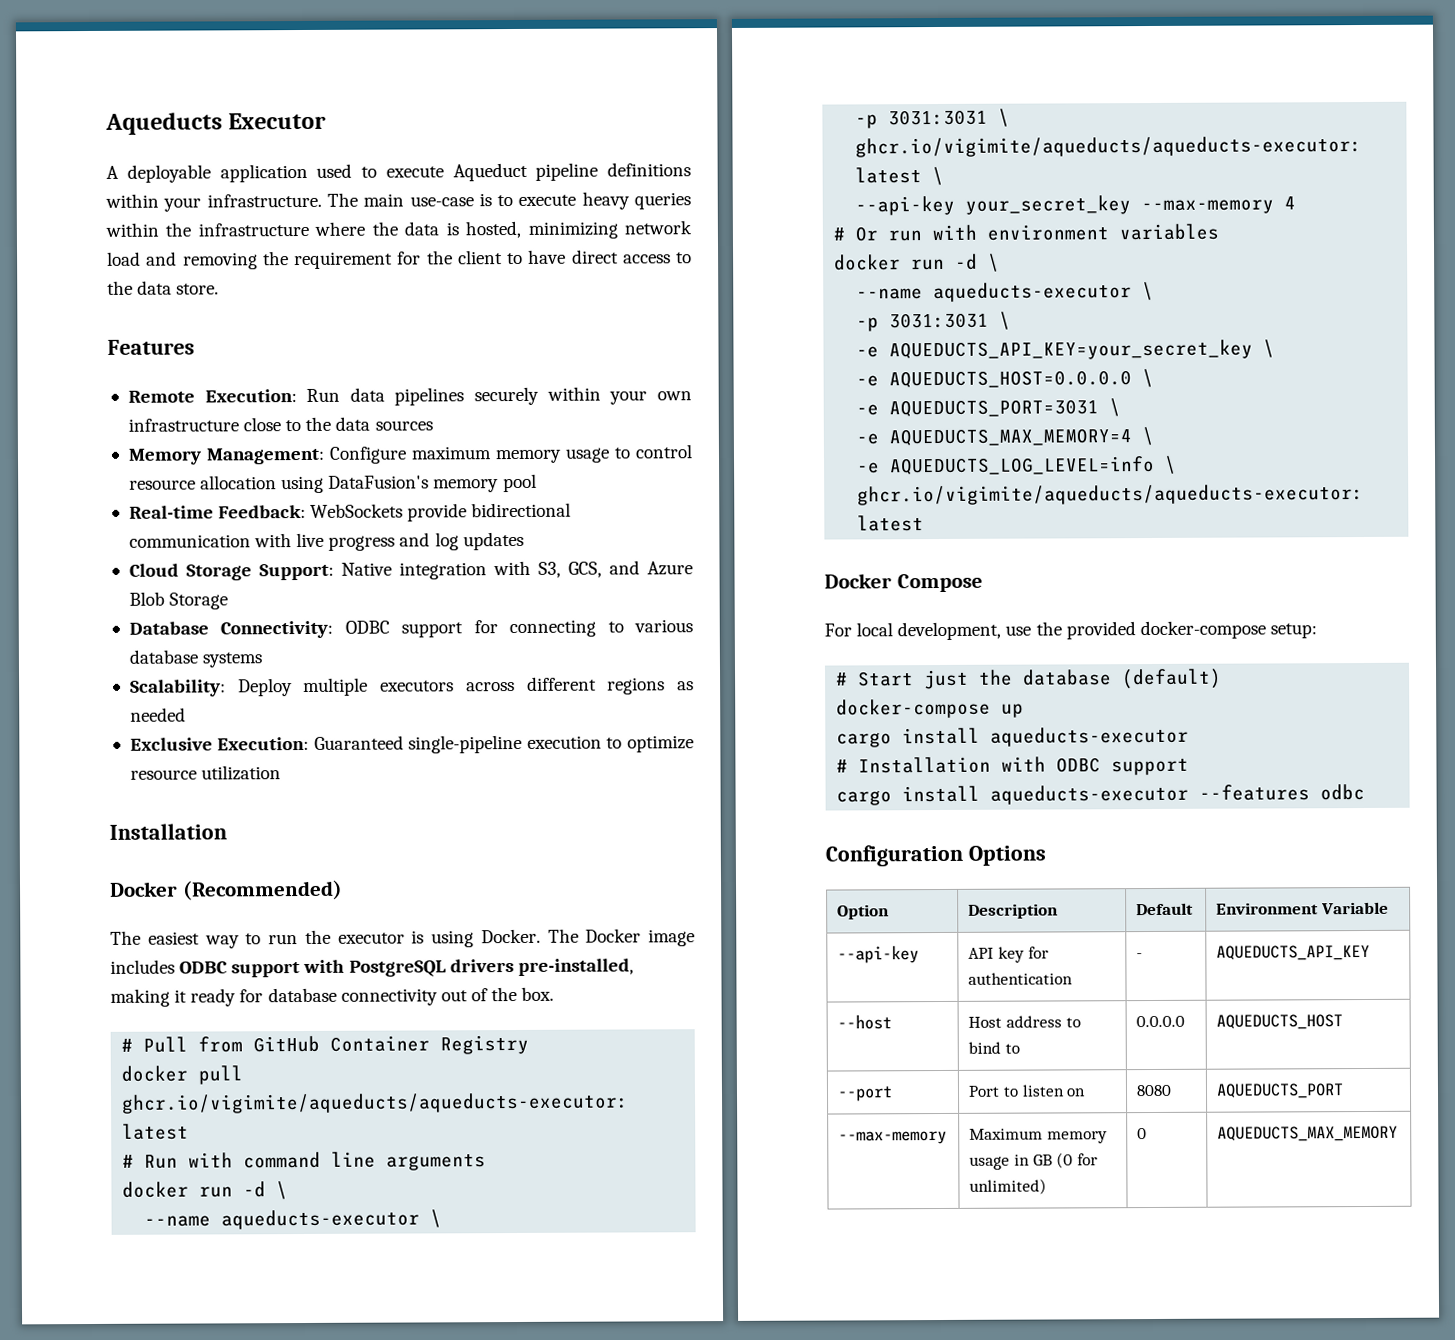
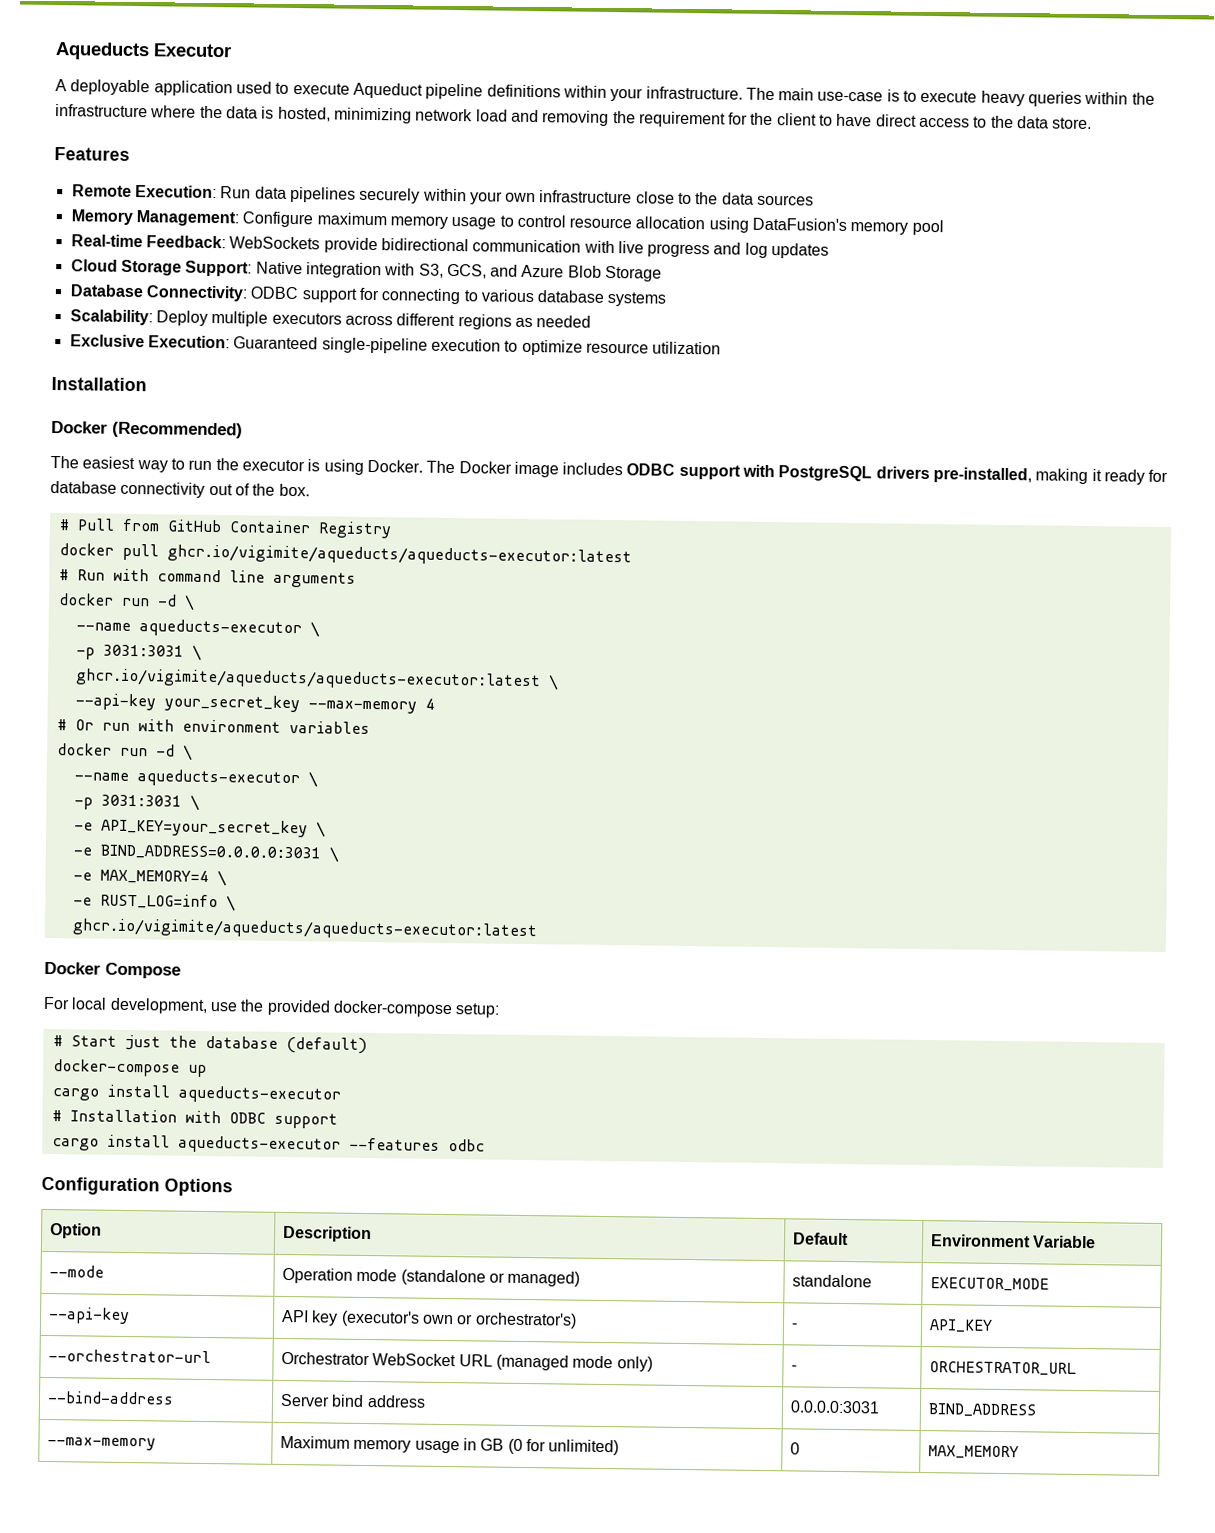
- -e AQUEDUCTS_API_KEY=your_secret_key \
- -e AQUEDUCTS_HOST=0.0.0.0 \
- -e AQUEDUCTS_PORT=3031 \
- -e AQUEDUCTS_MAX_MEMORY=4 \
- -e AQUEDUCTS_LOG_LEVEL=info \
+ -e API_KEY=your_secret_key \
+ -e BIND_ADDRESS=0.0.0.0:3031 \
+ -e MAX_MEMORY=4 \
+ -e RUST_LOG=info \
- --api-key | API key for authentication | - | AQUEDUCTS_API_KEY
- --host | Host address to bind to | 0.0.0.0 | AQUEDUCTS_HOST
- --port | Port to listen on | 8080 | AQUEDUCTS_PORT
+ --mode | Operation mode (standalone or managed) | standalone | EXECUTOR_MODE
+ --api-key | API key (executor's own or orchestrator's) | - | API_KEY
+ --orchestrator-url | Orchestrator WebSocket URL (managed mode only) | - | ORCHESTRATOR_URL
+ --bind-address | Server bind address | 0.0.0.0:3031 | BIND_ADDRESS
- --max-memory | Maximum memory usage in GB (0 for unlimited) | 0 | AQUEDUCTS_MAX_MEMORY
+ --max-memory | Maximum memory usage in GB (0 for unlimited) | 0 | MAX_MEMORY

